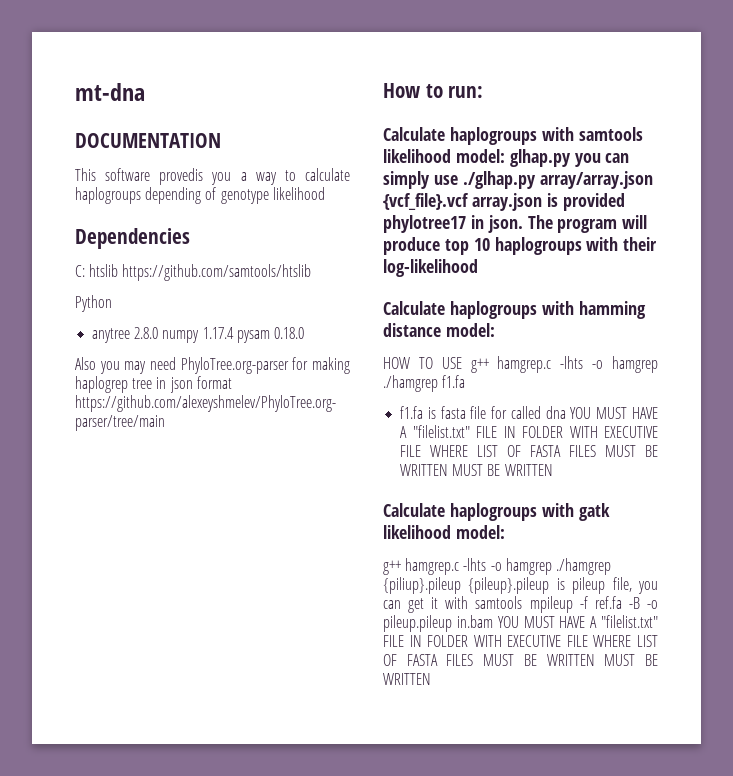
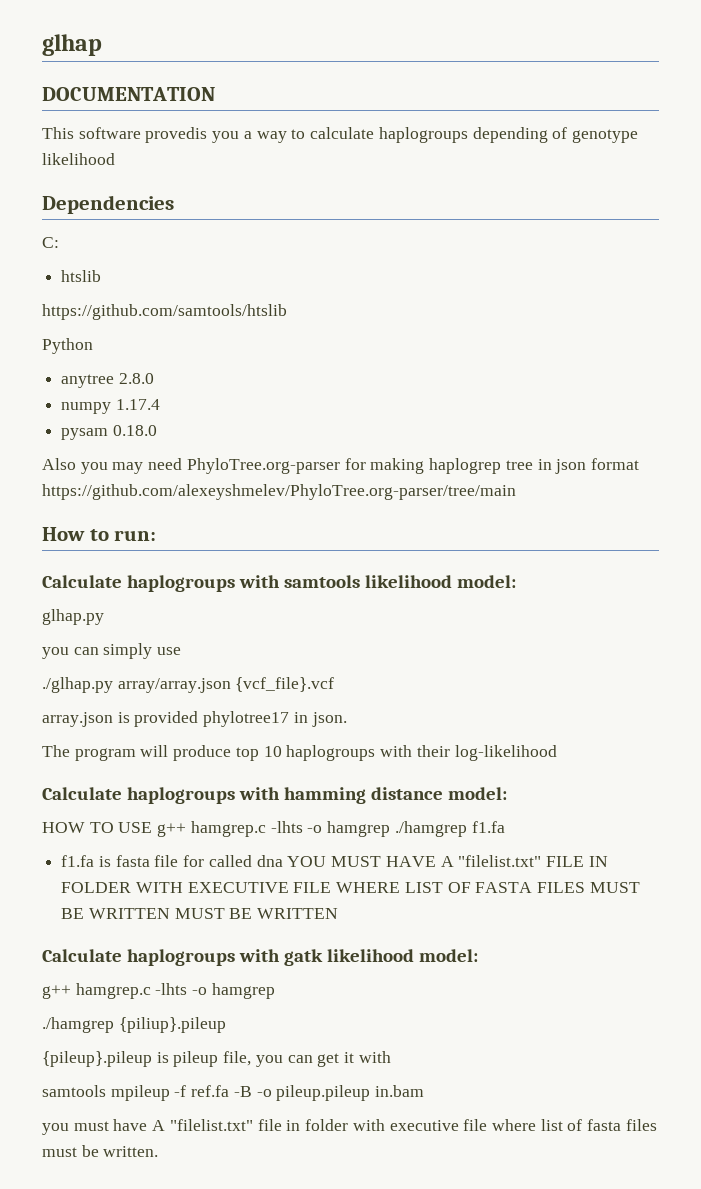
- mt-dna
+ glhap
- C: htslib https://github.com/samtools/htslib
+ C:
+ htslib
+ https://github.com/samtools/htslib
- anytree 2.8.0 numpy 1.17.4 pysam 0.18.0
+ anytree 2.8.0
+ numpy 1.17.4
+ pysam 0.18.0
- Calculate haplogroups with samtools likelihood model: glhap.py you can simply use ./glhap.py array/array.json {vcf_file}.vcf array.json is provided phylotree17 in json. The program will produce top 10 haplogroups with their log-likelihood
+ Calculate haplogroups with samtools likelihood model:
+ glhap.py
+ you can simply use
+ ./glhap.py array/array.json {vcf_file}.vcf
+ array.json is provided phylotree17 in json.
+ The program will produce top 10 haplogroups with their log-likelihood
  Calculate haplogroups with gatk likelihood model:
- g++ hamgrep.c -lhts -o hamgrep ./hamgrep {piliup}.pileup {pileup}.pileup is pileup file, you can get it with samtools mpileup -f ref.fa -B -o pileup.pileup in.bam YOU MUST HAVE A "filelist.txt" FILE IN FOLDER WITH EXECUTIVE FILE WHERE LIST OF FASTA FILES MUST BE WRITTEN MUST BE WRITTEN
+ g++ hamgrep.c -lhts -o hamgrep
+ ./hamgrep {piliup}.pileup
+ {pileup}.pileup is pileup file, you can get it with
+ samtools mpileup -f ref.fa -B -o pileup.pileup in.bam
+ you must have A "filelist.txt" file in folder with executive file where list of fasta files must be written.

